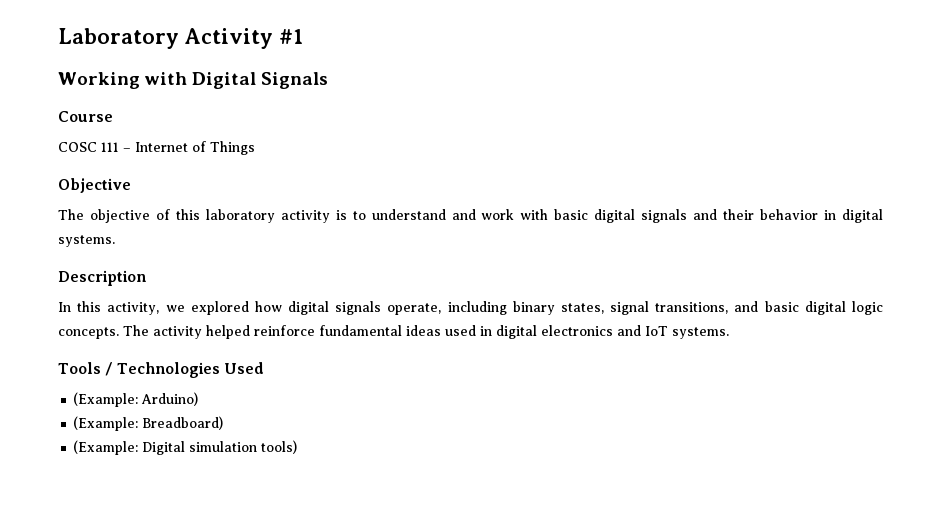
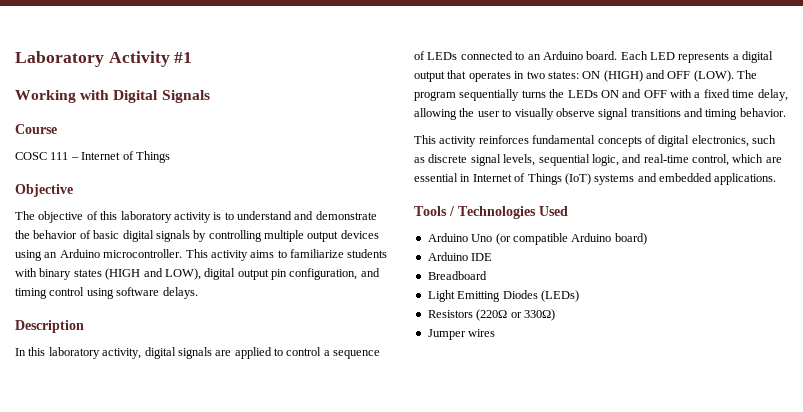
- The objective of this laboratory activity is to understand and work with basic digital signals and their behavior in digital systems.
+ The objective of this laboratory activity is to understand and demonstrate the behavior of basic digital signals by controlling multiple output devices using an Arduino microcontroller. This activity aims to familiarize students with binary states (HIGH and LOW), digital output pin configuration, and timing control using software delays.
  Description
- In this activity, we explored how digital signals operate, including binary states, signal transitions, and basic digital logic concepts. The activity helped reinforce fundamental ideas used in digital electronics and IoT systems.
+ In this laboratory activity, digital signals are applied to control a sequence of LEDs connected to an Arduino board. Each LED represents a digital output that operates in two states: ON (HIGH) and OFF (LOW). The program sequentially turns the LEDs ON and OFF with a fixed time delay, allowing the user to visually observe signal transitions and timing behavior.
+ This activity reinforces fundamental concepts of digital electronics, such as discrete signal levels, sequential logic, and real-time control, which are essential in Internet of Things (IoT) systems and embedded applications.
  Tools / Technologies Used
- (Example: Arduino)
- (Example: Breadboard)
- (Example: Digital simulation tools)
+ Arduino Uno (or compatible Arduino board)
+ Arduino IDE
+ Breadboard
+ Light Emitting Diodes (LEDs)
+ Resistors (220Ω or 330Ω)
+ Jumper wires

